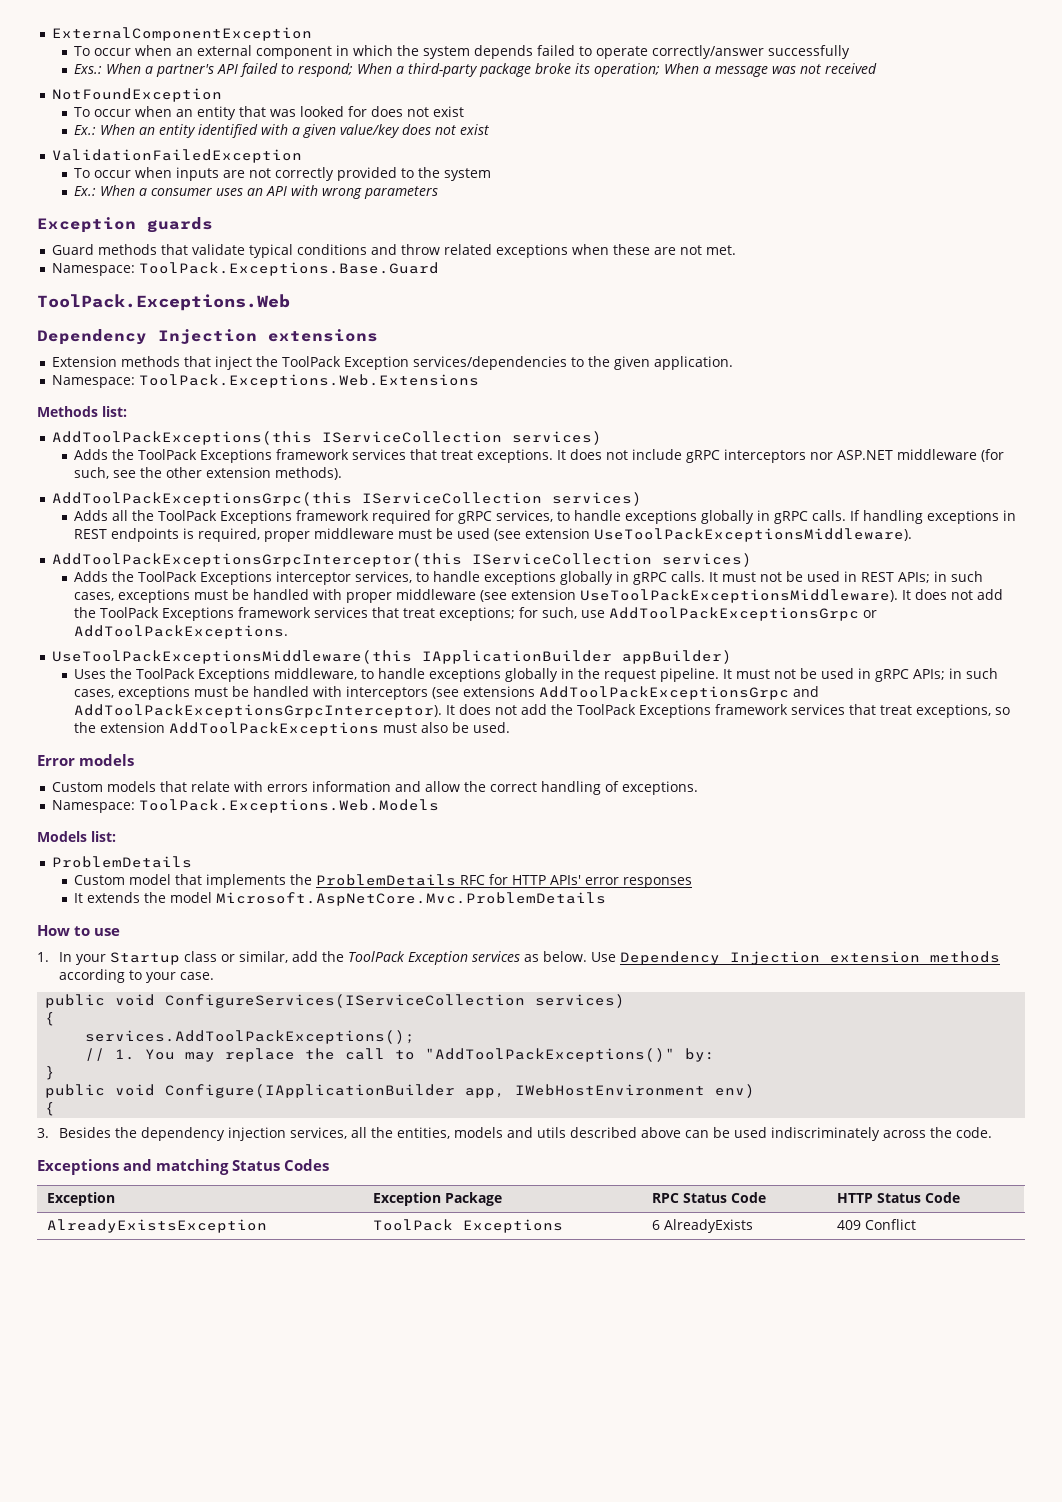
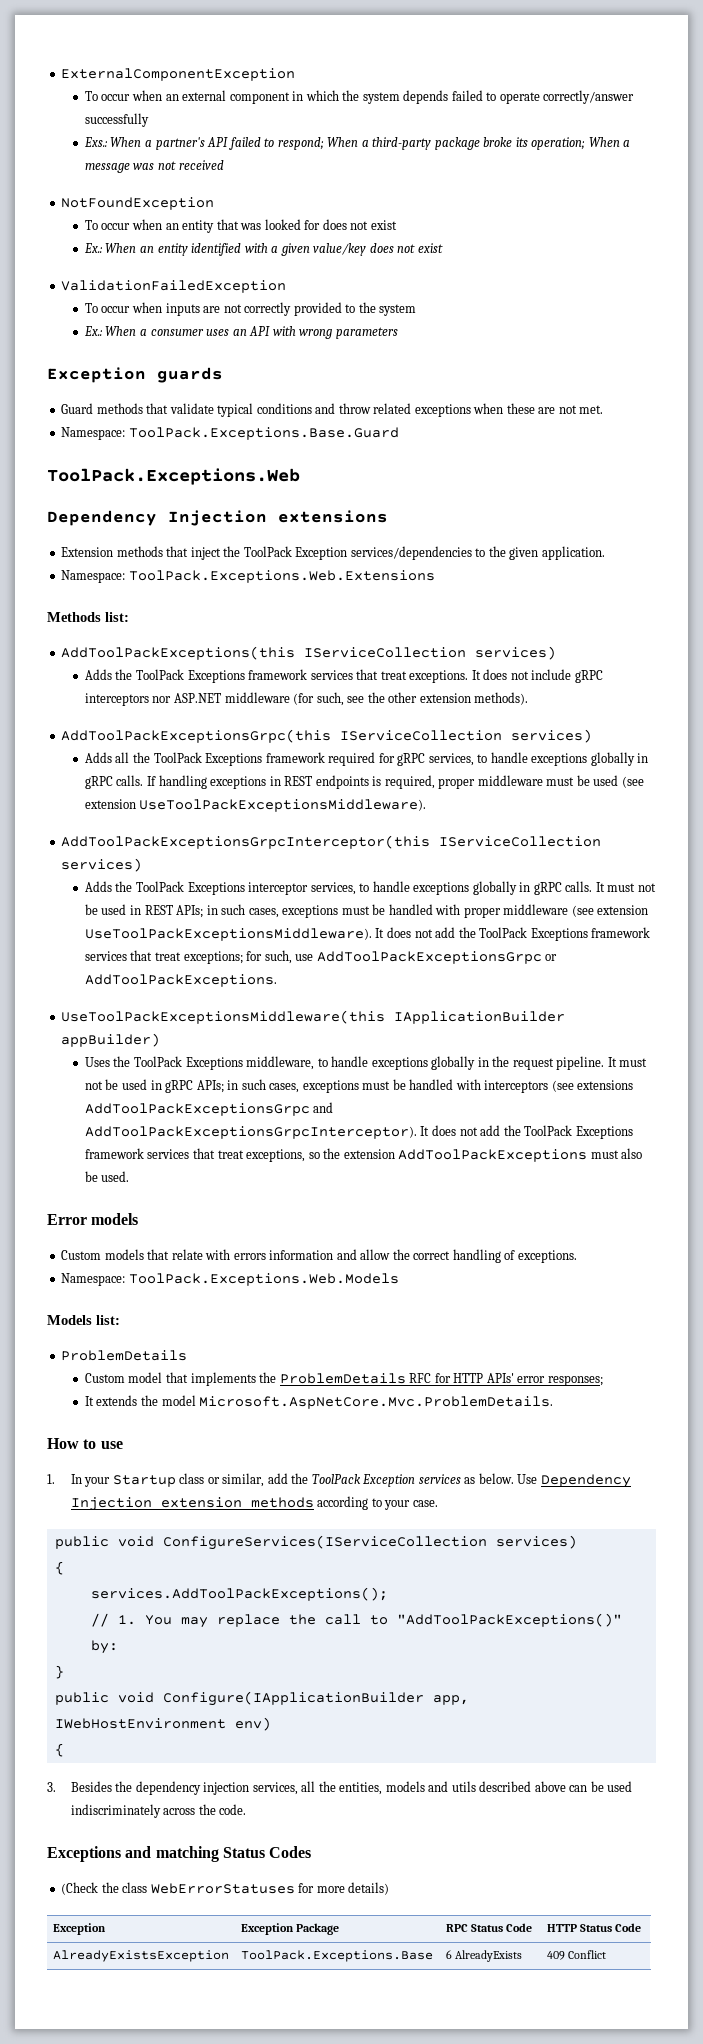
- Custom model that implements the ProblemDetails RFC for HTTP APIs' error responses
+ Custom model that implements the ProblemDetails RFC for HTTP APIs' error responses;
- It extends the model Microsoft.AspNetCore.Mvc.ProblemDetails
+ It extends the model Microsoft.AspNetCore.Mvc.ProblemDetails.
+ (Check the class WebErrorStatuses for more details)
- AlreadyExistsException | ToolPack Exceptions | 6 AlreadyExists | 409 Conflict
+ AlreadyExistsException | ToolPack.Exceptions.Base | 6 AlreadyExists | 409 Conflict

